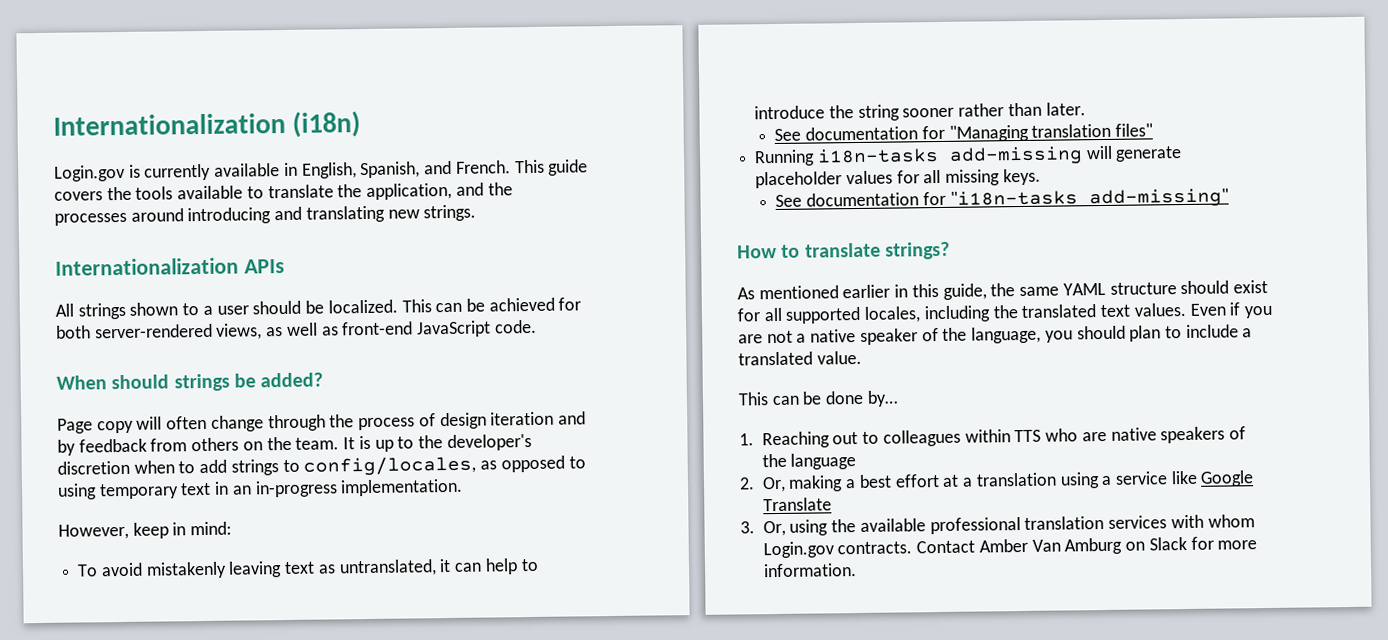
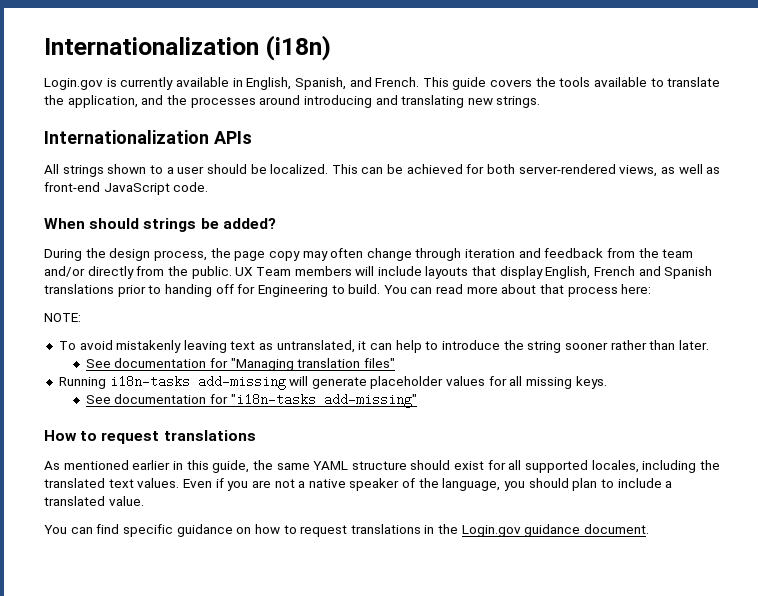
- Page copy will often change through the process of design iteration and by feedback from others on the team. It is up to the developer's discretion when to add strings to config/locales, as opposed to using temporary text in an in-progress implementation.
- However, keep in mind:
+ During the design process, the page copy may often change through iteration and feedback from the team and/or directly from the public. UX Team members will include layouts that display English, French and Spanish translations prior to handing off for Engineering to build. You can read more about that process here:
+ NOTE:
- How to translate strings?
+ How to request translations
- This can be done by…
- 1. Reaching out to colleagues within TTS who are native speakers of the language
- 2. Or, making a best effort at a translation using a service like Google Translate
- 3. Or, using the available professional translation services with whom Login.gov contracts. Contact Amber Van Amburg on Slack for more information.
+ You can find specific guidance on how to request translations in the Login.gov guidance document.

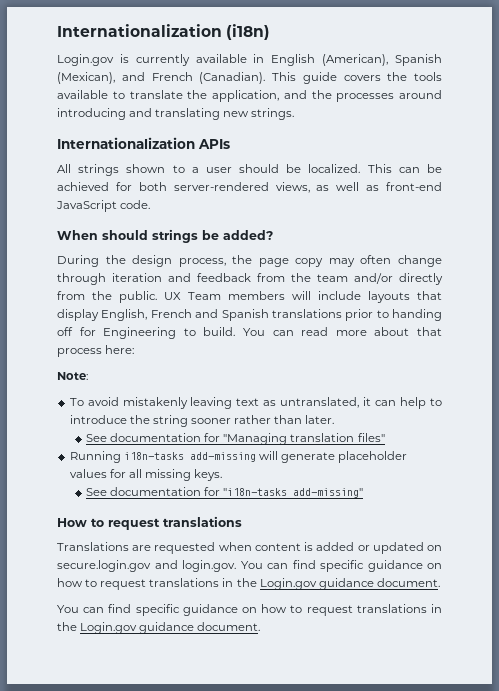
- Login.gov is currently available in English, Spanish, and French.
+ Login.gov is currently available in English (American), Spanish (Mexican), and French (Canadian).
- NOTE:
+ Note:
- As mentioned earlier in this guide, the same YAML structure should exist for all supported locales, including the translated text values. Even if you are not a native speaker of the language, you should plan to include a translated value.
+ Translations are requested when content is added or updated on secure.login.gov and login.gov. You can find specific guidance on how to request translations in the Login.gov guidance document.

